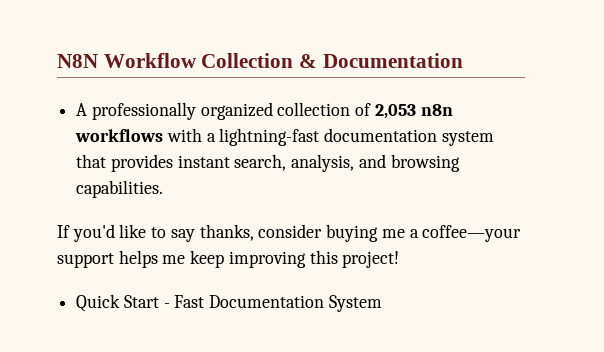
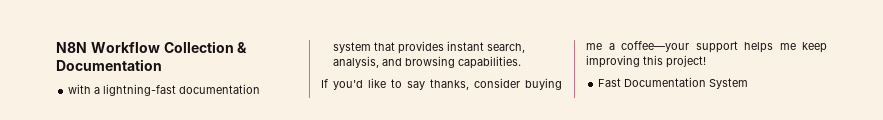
- A professionally organized collection of 2,053 n8n workflows with a lightning-fast documentation system that provides instant search, analysis, and browsing capabilities.
+ with a lightning-fast documentation system that provides instant search, analysis, and browsing capabilities.
- Quick Start - Fast Documentation System
+ Fast Documentation System

